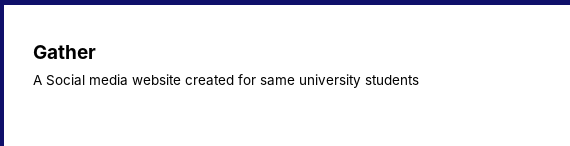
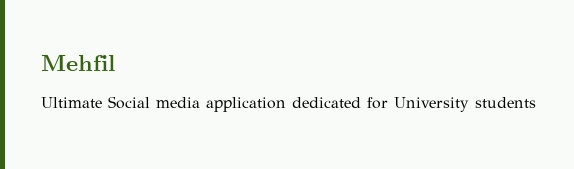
- Gather
- A Social media website created for same university students
+ Mehfil
+ Ultimate Social media application dedicated for University students

